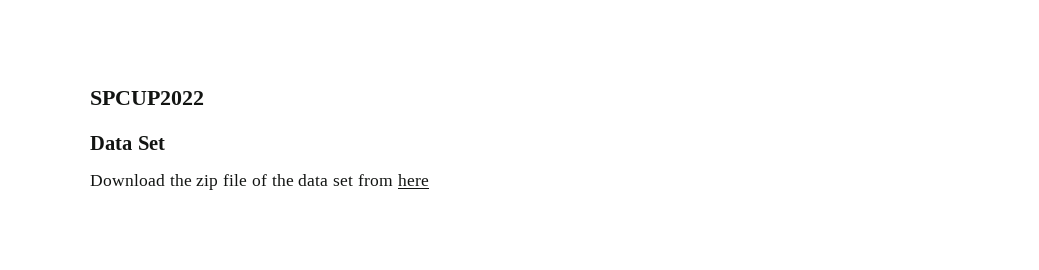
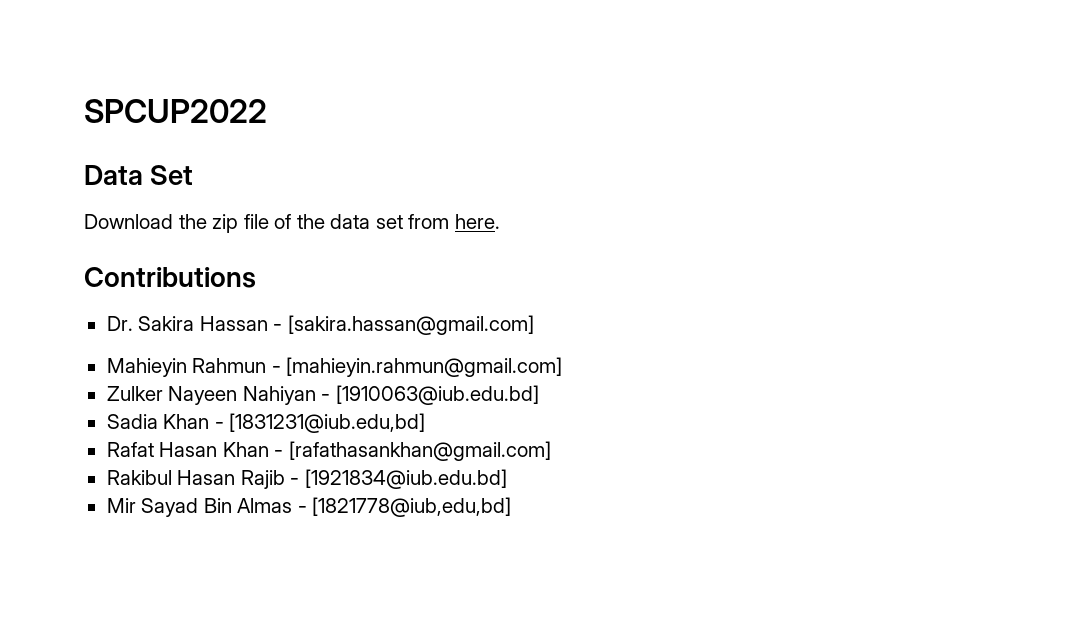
- Download the zip file of the data set from here
+ Download the zip file of the data set from here.
+ Contributions
+ Dr. Sakira Hassan - [sakira.hassan@gmail.com]
+ Mahieyin Rahmun - [mahieyin.rahmun@gmail.com]
+ Zulker Nayeen Nahiyan - [1910063@iub.edu.bd]
+ Sadia Khan - [1831231@iub.edu,bd]
+ Rafat Hasan Khan - [rafathasankhan@gmail.com]
+ Rakibul Hasan Rajib - [1921834@iub.edu.bd]
+ Mir Sayad Bin Almas - [1821778@iub,edu,bd]

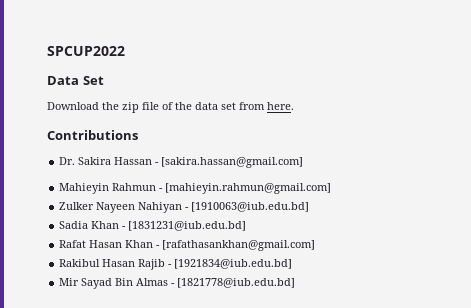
- Sadia Khan - [1831231@iub.edu,bd]
+ Sadia Khan - [1831231@iub.edu.bd]
- Mir Sayad Bin Almas - [1821778@iub,edu,bd]
+ Mir Sayad Bin Almas - [1821778@iub.edu.bd]

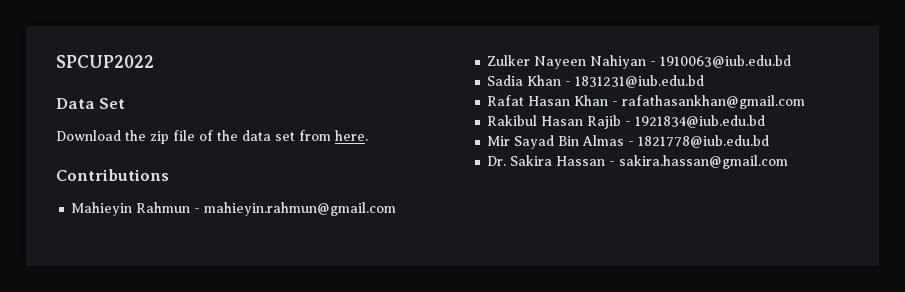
- Dr. Sakira Hassan - [sakira.hassan@gmail.com]
- Mahieyin Rahmun - [mahieyin.rahmun@gmail.com]
+ Mahieyin Rahmun - mahieyin.rahmun@gmail.com
- Zulker Nayeen Nahiyan - [1910063@iub.edu.bd]
+ Zulker Nayeen Nahiyan - 1910063@iub.edu.bd
- Sadia Khan - [1831231@iub.edu.bd]
+ Sadia Khan - 1831231@iub.edu.bd
- Rafat Hasan Khan - [rafathasankhan@gmail.com]
+ Rafat Hasan Khan - rafathasankhan@gmail.com
- Rakibul Hasan Rajib - [1921834@iub.edu.bd]
+ Rakibul Hasan Rajib - 1921834@iub.edu.bd
- Mir Sayad Bin Almas - [1821778@iub.edu.bd]
+ Mir Sayad Bin Almas - 1821778@iub.edu.bd
+ Dr. Sakira Hassan - sakira.hassan@gmail.com

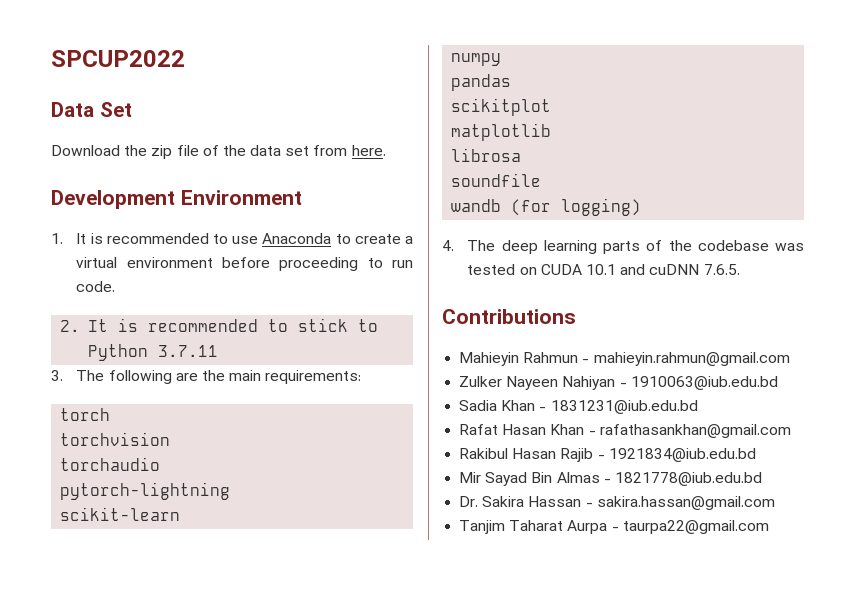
+ Development Environment
+ 1. It is recommended to use Anaconda to create a virtual environment before proceeding to run code.
+ 2. It is recommended to stick to Python 3.7.11
+ 3. The following are the main requirements:
+ torch
+ torchvision
+ torchaudio
+ pytorch-lightning
+ scikit-learn
+ numpy
+ pandas
+ scikitplot
+ matplotlib
+ librosa
+ soundfile
+ wandb (for logging)
+ 4. The deep learning parts of the codebase was tested on CUDA 10.1 and cuDNN 7.6.5.
+ Tanjim Taharat Aurpa - taurpa22@gmail.com

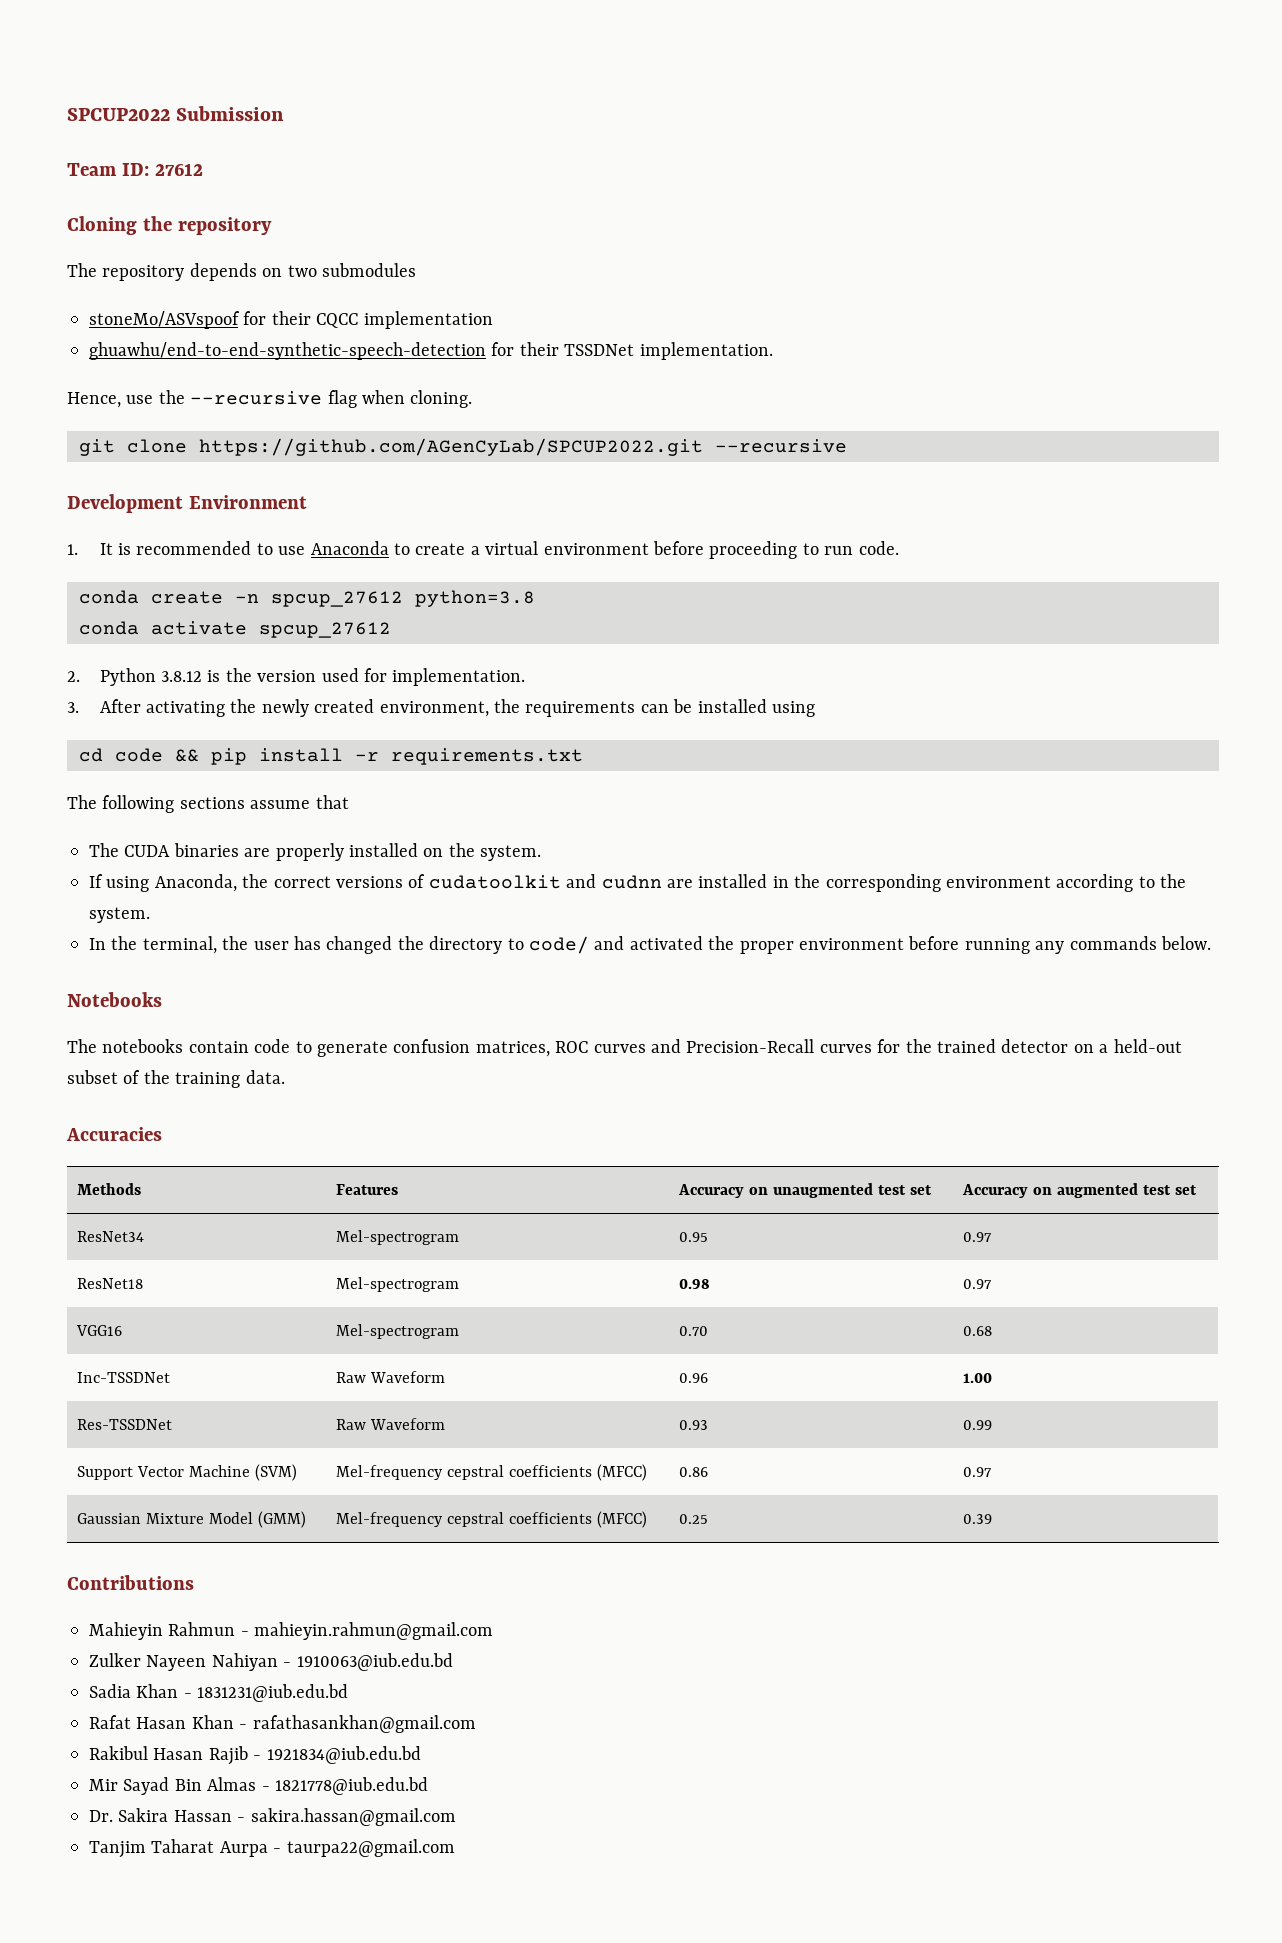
- SPCUP2022
- Data Set
- Download the zip file of the data set from here.
+ SPCUP2022 Submission
+ Team ID: 27612
+ Cloning the repository
+ The repository depends on two submodules
+ stoneMo/ASVspoof for their CQCC implementation
+ ghuawhu/end-to-end-synthetic-speech-detection for their TSSDNet implementation.
+ Hence, use the --recursive flag when cloning.
+ git clone https://github.com/AGenCyLab/SPCUP2022.git --recursive
- 2. It is recommended to stick to Python 3.7.11
- 3. The following are the main requirements:
- torch
- torchvision
- torchaudio
- pytorch-lightning
- scikit-learn
- numpy
- pandas
- scikitplot
- matplotlib
- librosa
- soundfile
- wandb (for logging)
- 4. The deep learning parts of the codebase was tested on CUDA 10.1 and cuDNN 7.6.5.
+ conda create -n spcup_27612 python=3.8
+ conda activate spcup_27612
+ 2. Python 3.8.12 is the version used for implementation.
+ 3. After activating the newly created environment, the requirements can be installed using
+ cd code && pip install -r requirements.txt
+ The following sections assume that
+ The CUDA binaries are properly installed on the system.
+ If using Anaconda, the correct versions of cudatoolkit and cudnn are installed in the corresponding environment according to the system.
+ In the terminal, the user has changed the directory to code/ and activated the proper environment before running any commands below.
+ Notebooks
+ The notebooks contain code to generate confusion matrices, ROC curves and Precision-Recall curves for the trained detector on a held-out subset of the training data.
+ Accuracies
+ Methods | Features | Accuracy on unaugmented test set | Accuracy on augmented test set
+ ResNet34 | Mel-spectrogram | 0.95 | 0.97
+ ResNet18 | Mel-spectrogram | 0.98 | 0.97
+ VGG16 | Mel-spectrogram | 0.70 | 0.68
+ Inc-TSSDNet | Raw Waveform | 0.96 | 1.00
+ Res-TSSDNet | Raw Waveform | 0.93 | 0.99
+ Support Vector Machine (SVM) | Mel-frequency cepstral coefficients (MFCC) | 0.86 | 0.97
+ Gaussian Mixture Model (GMM) | Mel-frequency cepstral coefficients (MFCC) | 0.25 | 0.39

